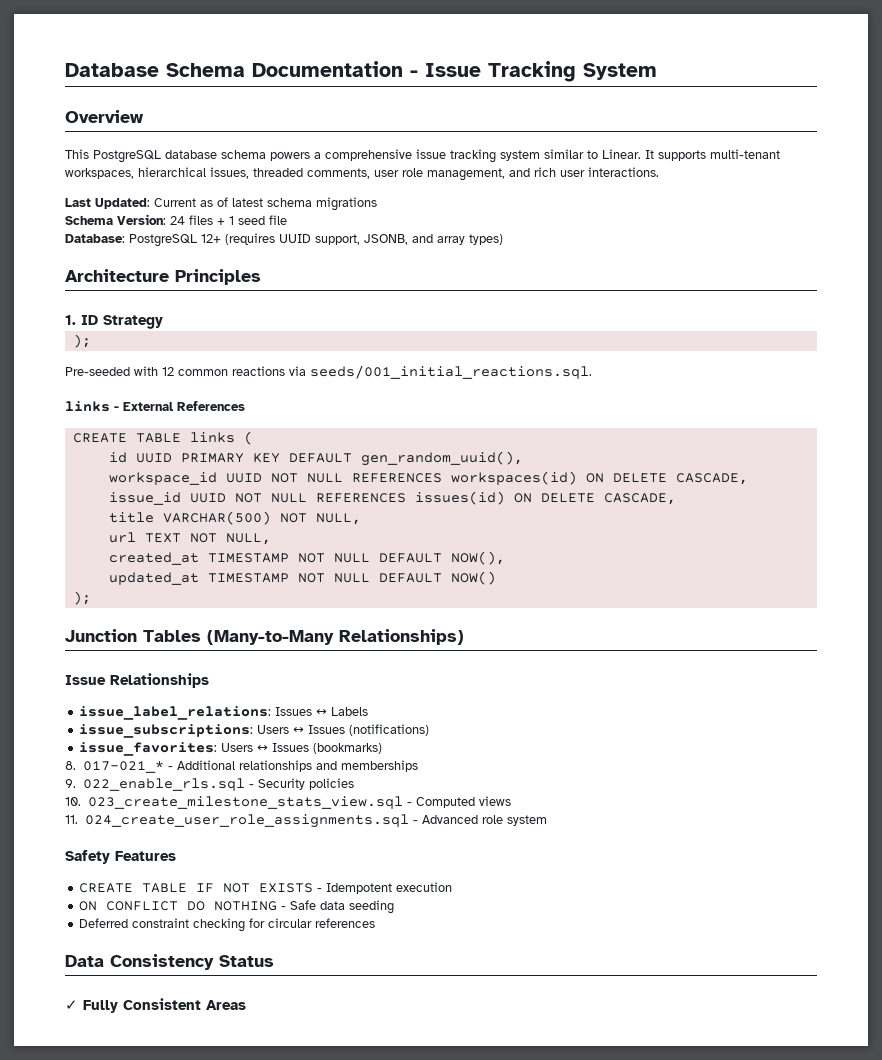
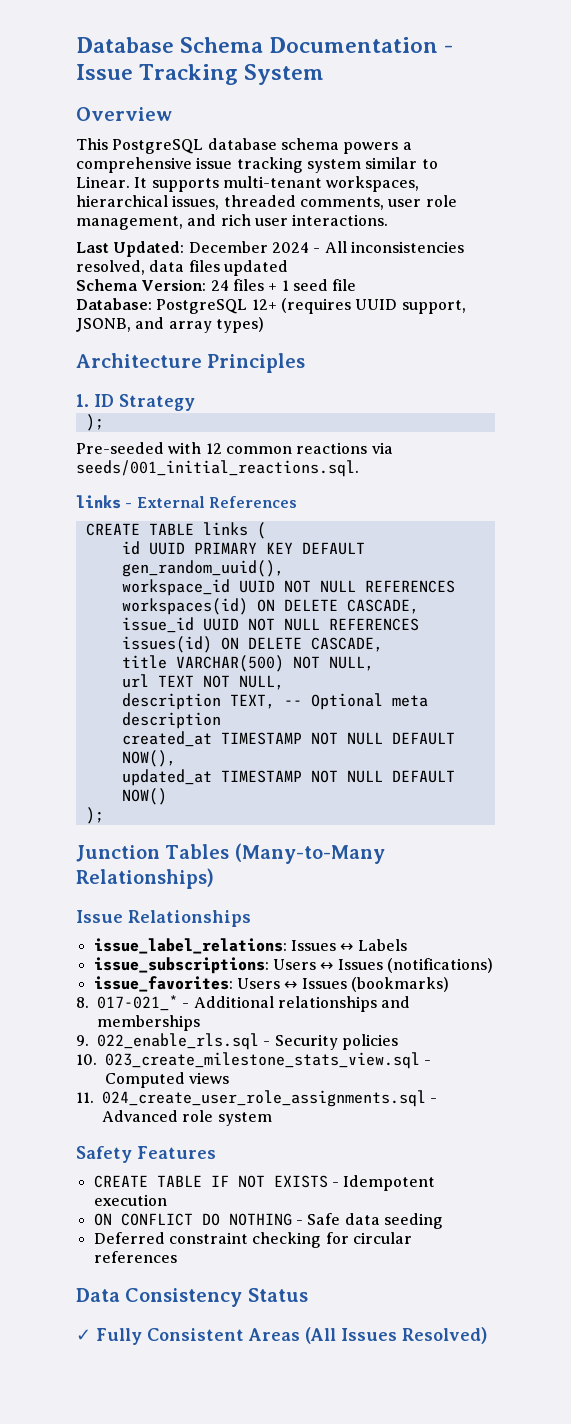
- Last Updated: Current as of latest schema migrations
+ Last Updated: December 2024 - All inconsistencies resolved, data files updated
+ description TEXT, -- Optional meta description
- ✓ Fully Consistent Areas
+ ✓ Fully Consistent Areas (All Issues Resolved)

